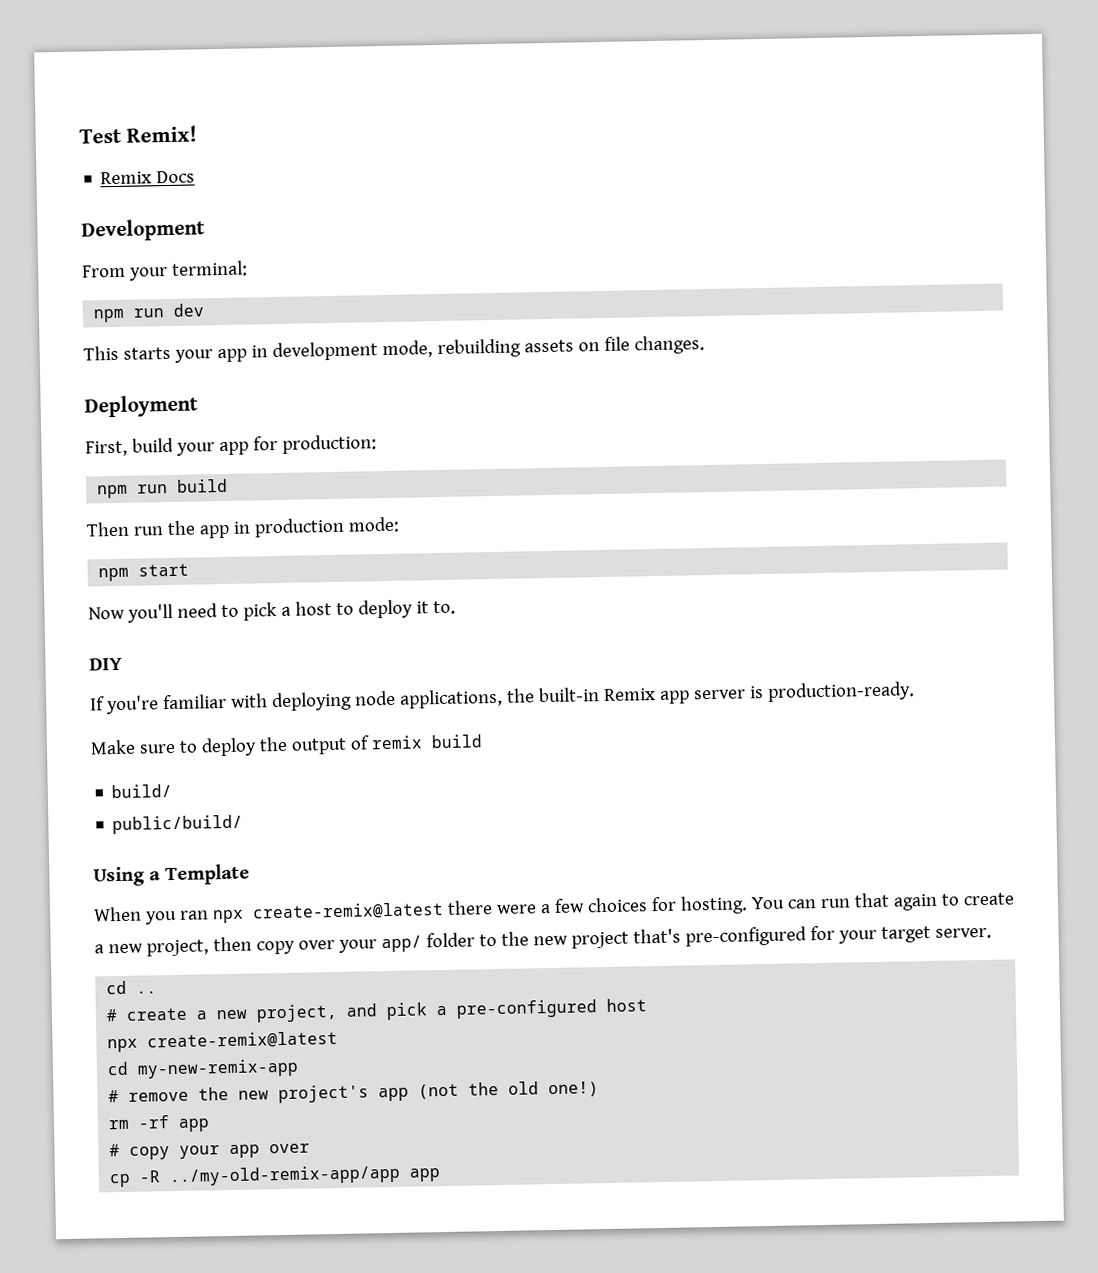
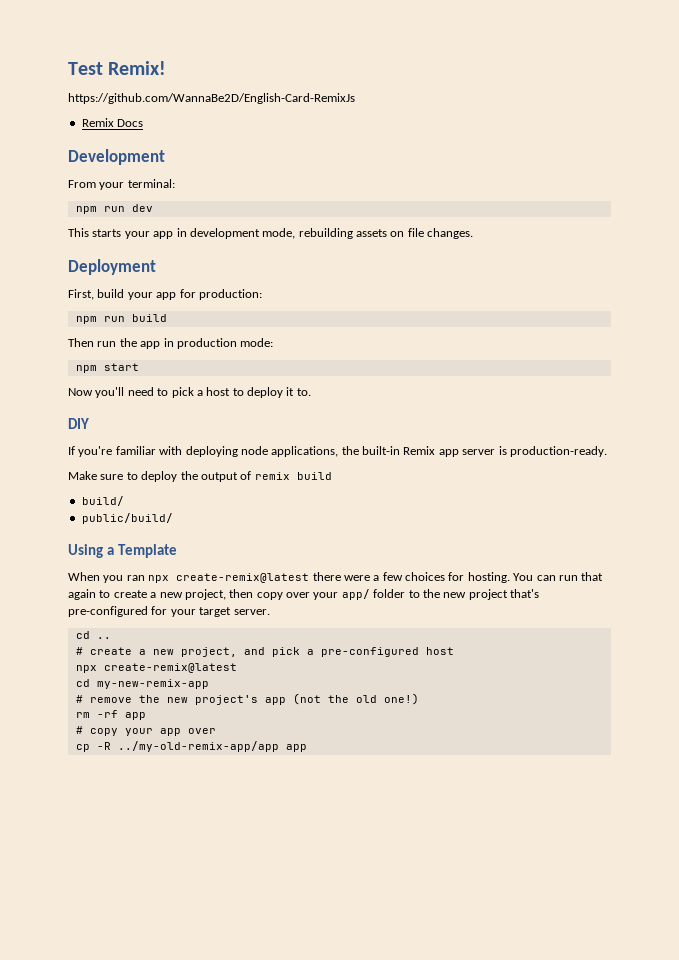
+ https://github.com/WannaBe2D/English-Card-RemixJs

